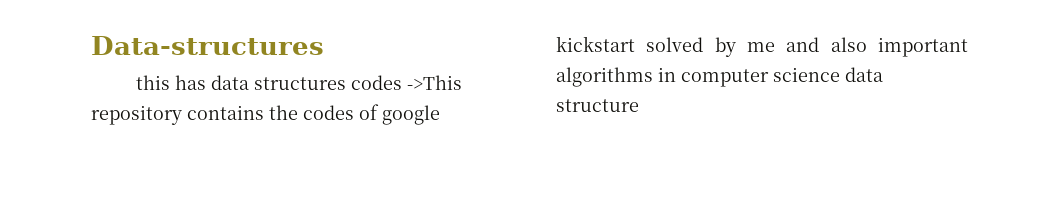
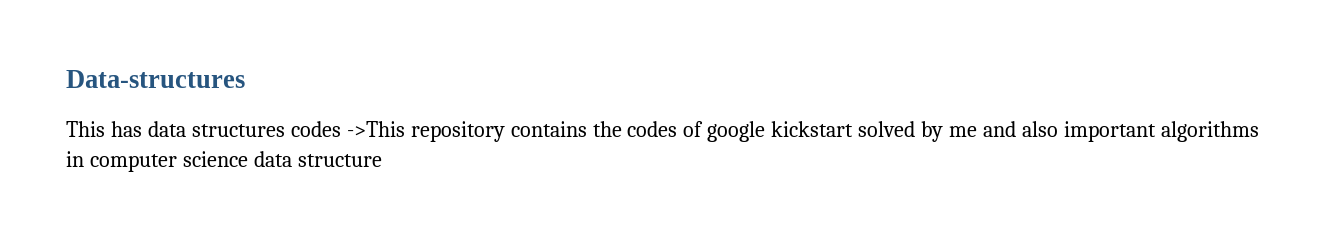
- this has data structures codes ->This repository contains the codes of google kickstart solved by me and also important algorithms in computer science data structure
+ This has data structures codes ->This repository contains the codes of google kickstart solved by me and also important algorithms in computer science data structure

